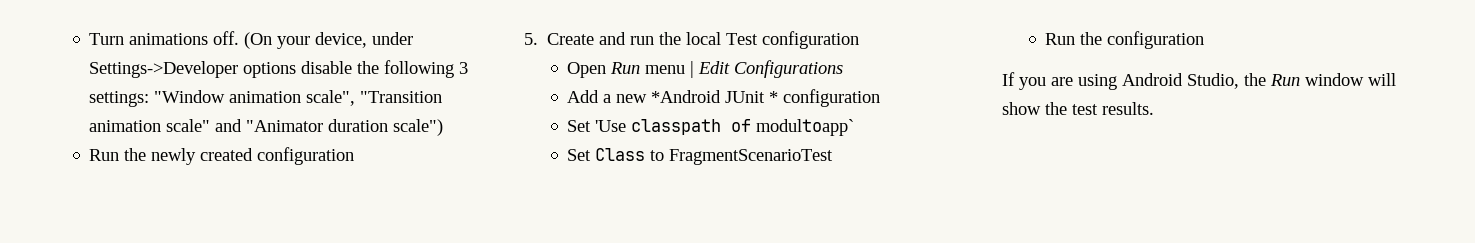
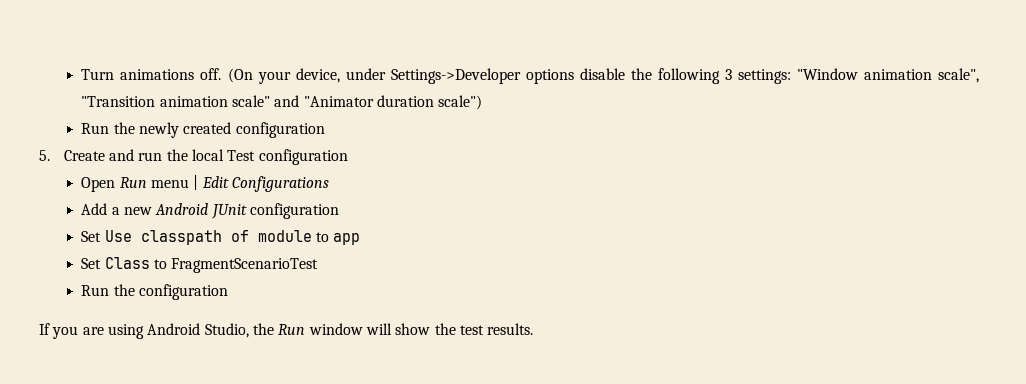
- Add a new *Android JUnit * configuration
+ Add a new Android JUnit configuration
- Set 'Use classpath of modultoapp`
+ Set Use classpath of module to app

